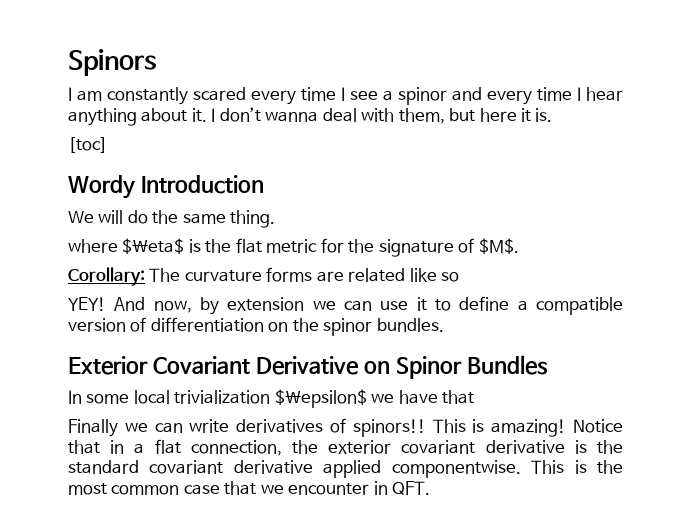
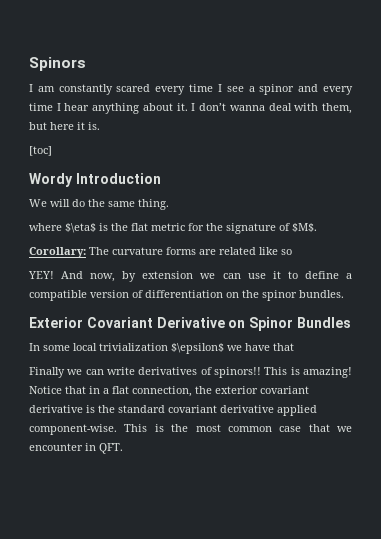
- Notice that in a flat connection, the exterior covariant derivative is the standard covariant derivative applied componentwise.
+ Notice that in a flat connection, the exterior covariant derivative is the standard covariant derivative applied component-wise.

